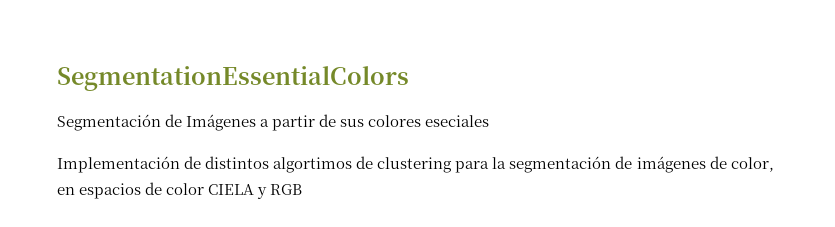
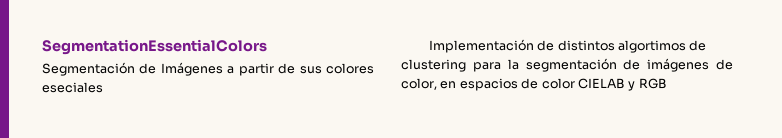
- Implementación de distintos algortimos de clustering para la segmentación de imágenes de color, en espacios de color CIELA y RGB
+ Implementación de distintos algortimos de clustering para la segmentación de imágenes de color, en espacios de color CIELAB y RGB

